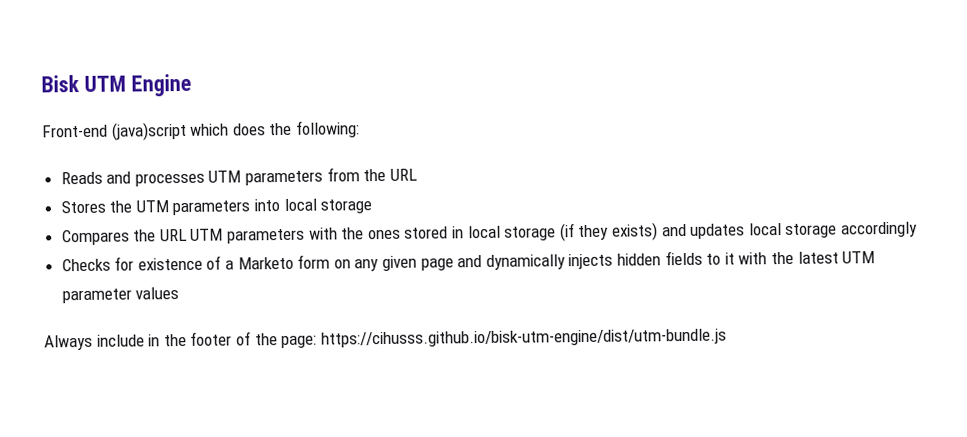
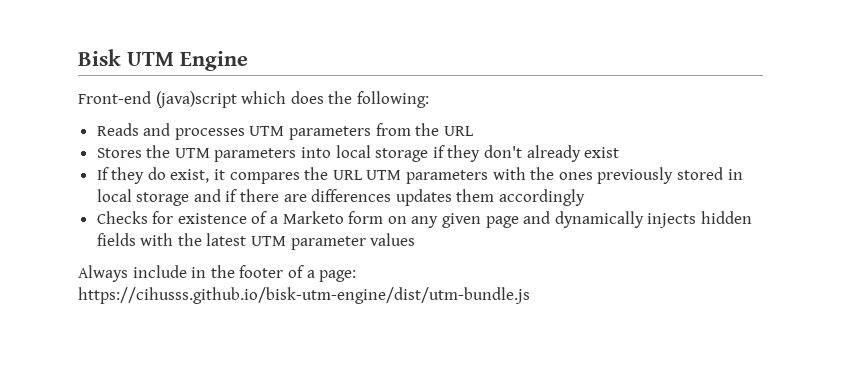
- Stores the UTM parameters into local storage
- Compares the URL UTM parameters with the ones stored in local storage (if they exists) and updates local storage accordingly
+ Stores the UTM parameters into local storage if they don't already exist
+ If they do exist, it compares the URL UTM parameters with the ones previously stored in local storage and if there are differences updates them accordingly
- Checks for existence of a Marketo form on any given page and dynamically injects hidden fields to it with the latest UTM parameter values
+ Checks for existence of a Marketo form on any given page and dynamically injects hidden fields with the latest UTM parameter values
- Always include in the footer of the page: https://cihusss.github.io/bisk-utm-engine/dist/utm-bundle.js
+ Always include in the footer of a page: https://cihusss.github.io/bisk-utm-engine/dist/utm-bundle.js

